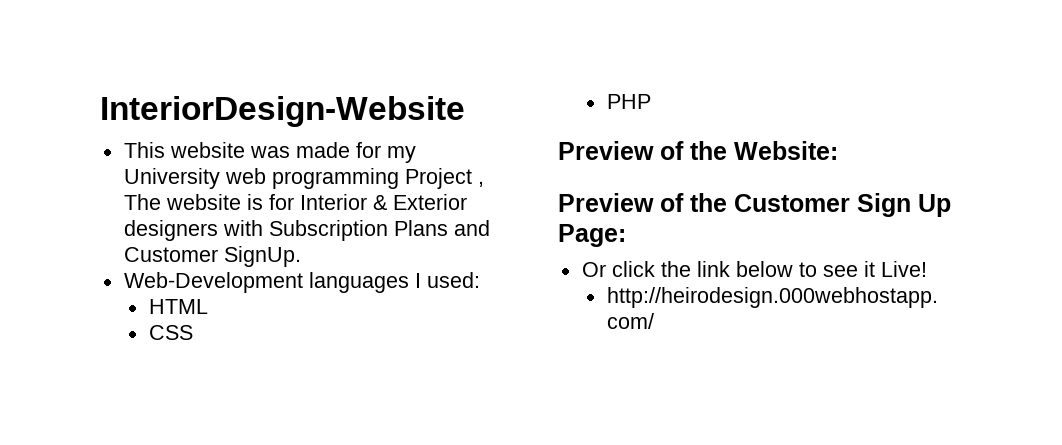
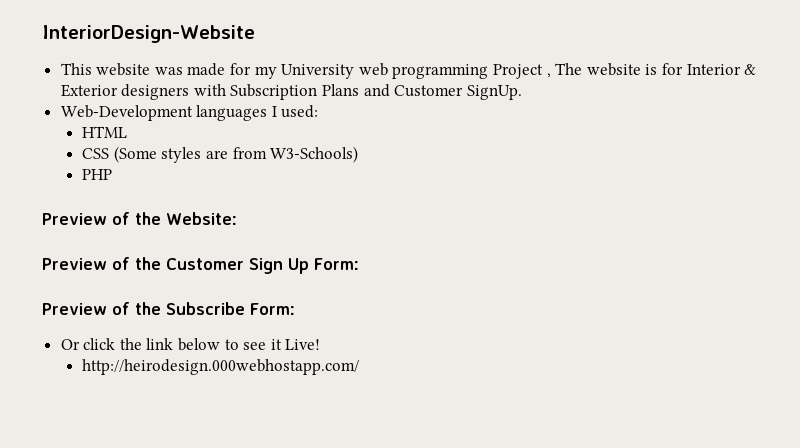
- CSS
+ CSS (Some styles are from W3-Schools)
- Preview of the Customer Sign Up Page:
+ Preview of the Customer Sign Up Form:
+ Preview of the Subscribe Form:

